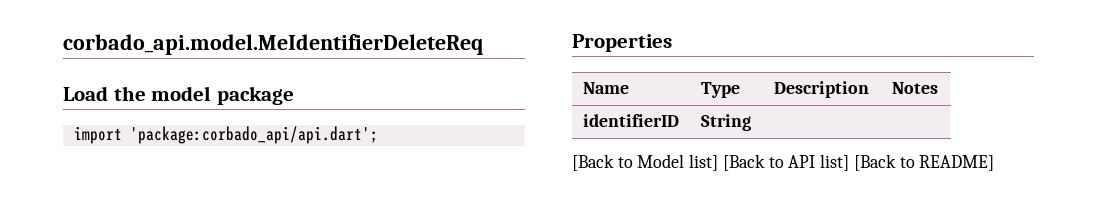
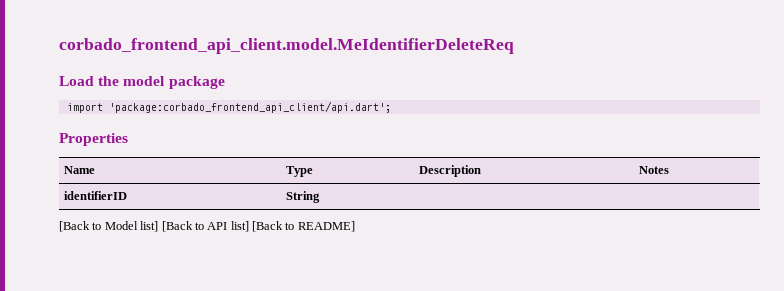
- corbado_api.model.MeIdentifierDeleteReq
+ corbado_frontend_api_client.model.MeIdentifierDeleteReq
- import 'package:corbado_api/api.dart';
+ import 'package:corbado_frontend_api_client/api.dart';

